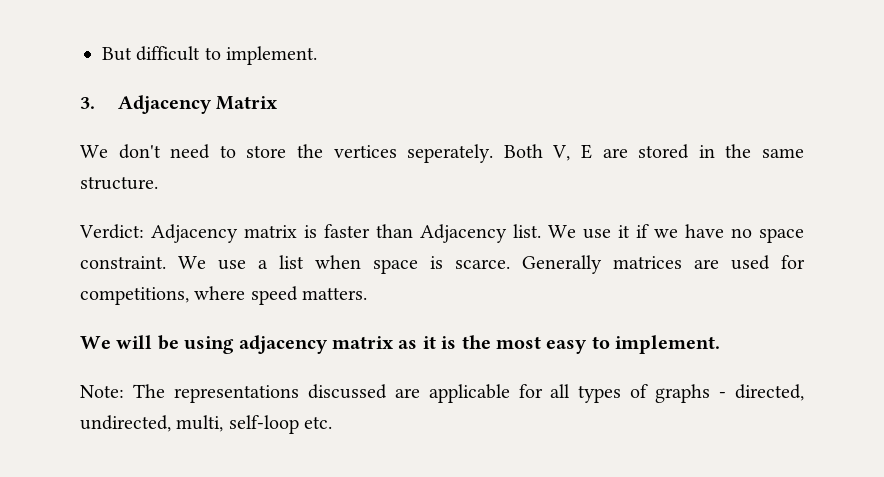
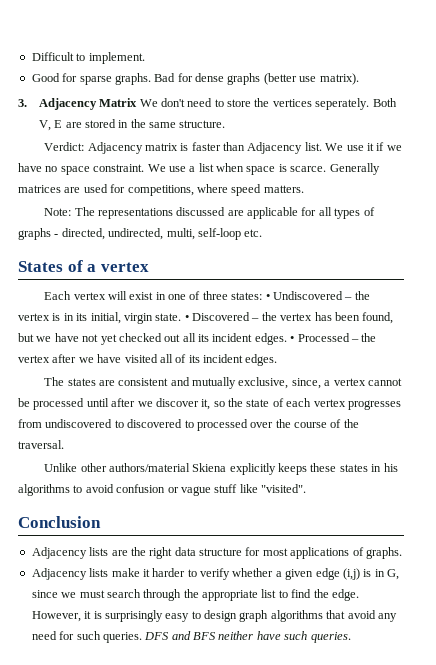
- But difficult to implement.
+ Difficult to implement.
+ Good for sparse graphs. Bad for dense graphs (better use matrix).
- 3. Adjacency Matrix
- We don't need to store the vertices seperately.
+ 3. Adjacency Matrix We don't need to store the vertices seperately.
- We will be using adjacency matrix as it is the most easy to implement.
+ States of a vertex
+ Each vertex will exist in one of three states: • Undiscovered – the vertex is in its initial, virgin state. • Discovered – the vertex has been found, but we have not yet checked out all its incident edges. • Processed – the vertex after we have visited all of its incident edges.
+ The states are consistent and mutually exclusive, since, a vertex cannot be processed until after we discover it, so the state of each vertex progresses from undiscovered to discovered to processed over the course of the traversal.
+ Unlike other authors/material Skiena explicitly keeps these states in his algorithms to avoid confusion or vague stuff like "visited".
+ Conclusion
+ Adjacency lists are the right data structure for most applications of graphs.
+ Adjacency lists make it harder to verify whether a given edge (i,j) is in G, since we must search through the appropriate list to find the edge. However, it is surprisingly easy to design graph algorithms that avoid any need for such queries. DFS and BFS neither have such queries.

